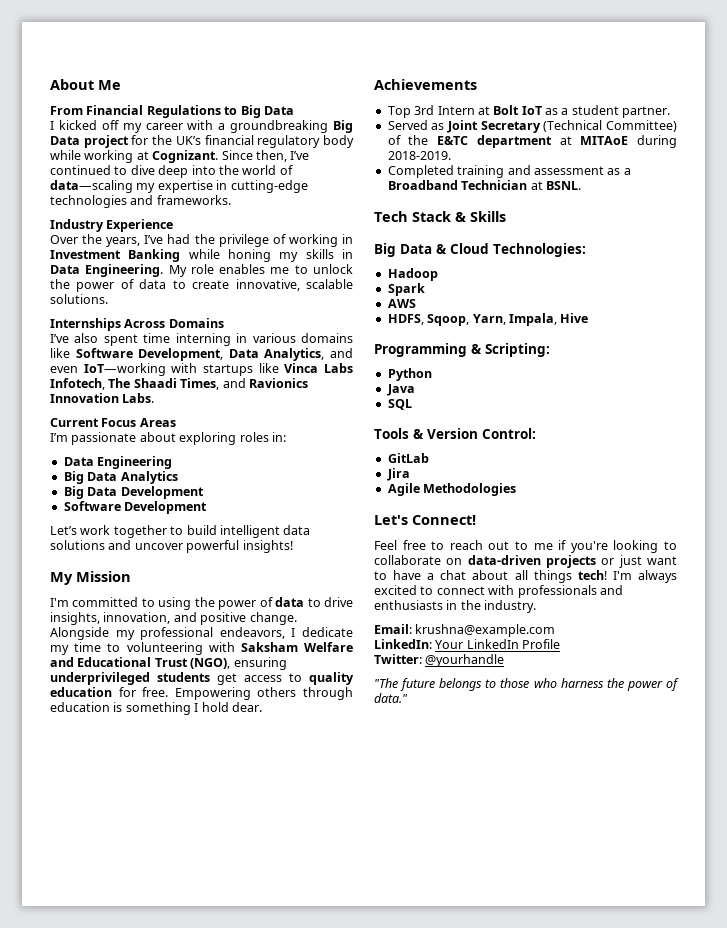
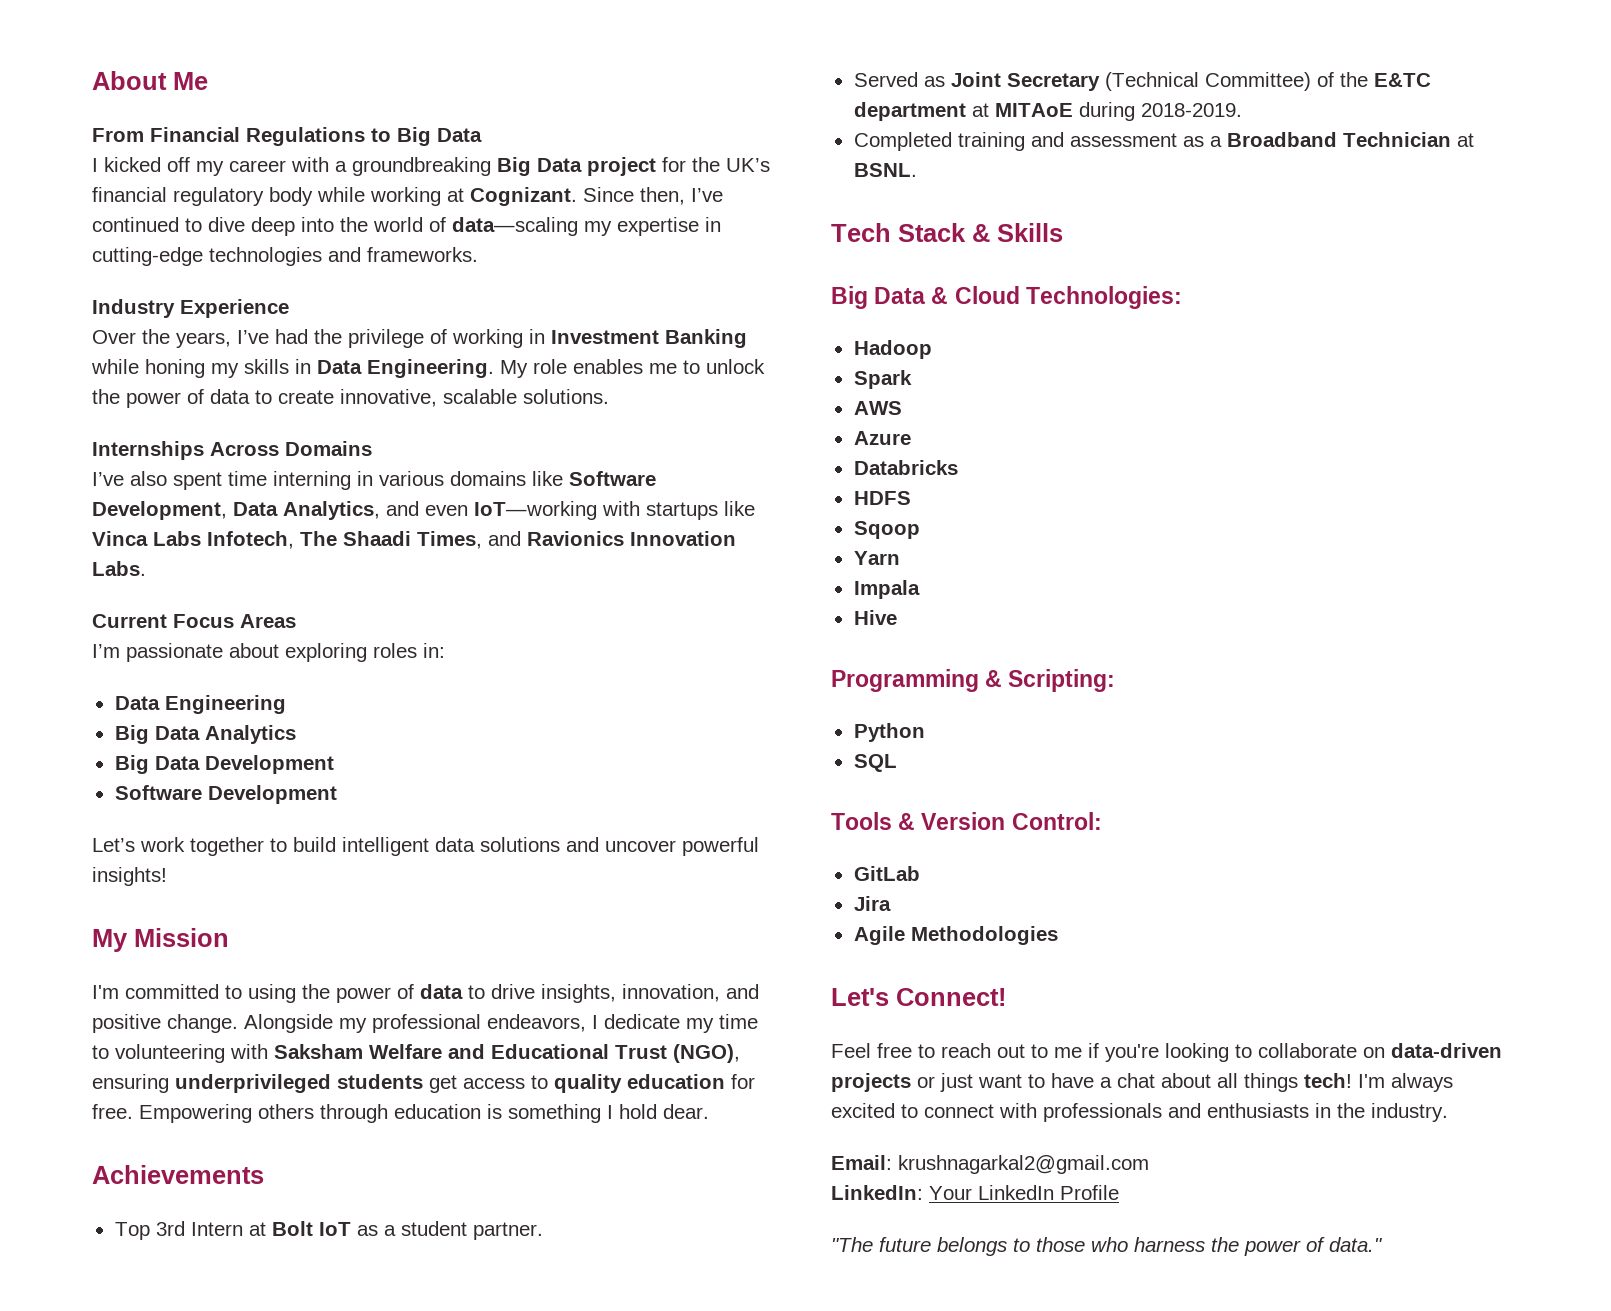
- HDFS, Sqoop, Yarn, Impala, Hive
+ Azure
+ Databricks
+ HDFS
+ Sqoop
+ Yarn
+ Impala
+ Hive
- Java
- Email: krushna@example.com
+ Email: krushnagarkal2@gmail.com
- Twitter: @yourhandle

